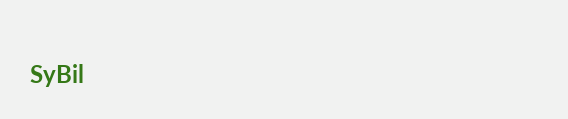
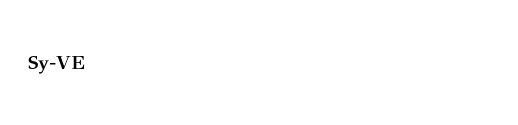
- SyBil
+ Sy-VE

